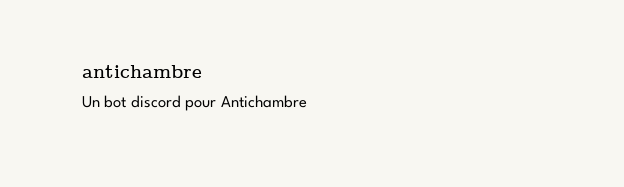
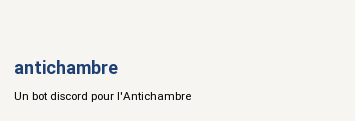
- Un bot discord pour Antichambre
+ Un bot discord pour l'Antichambre

